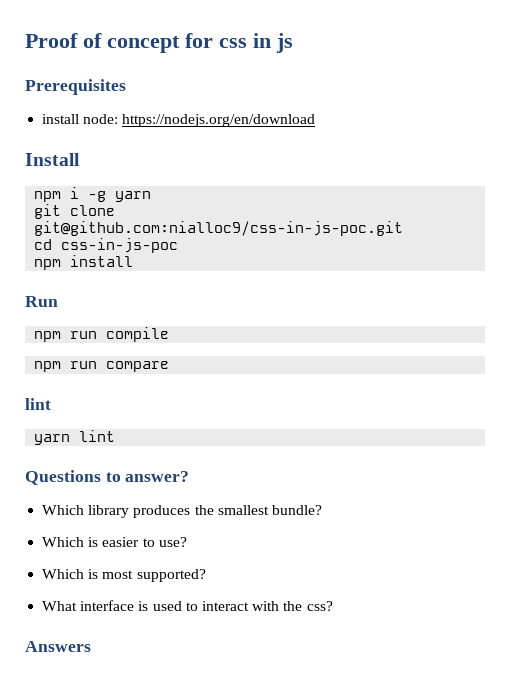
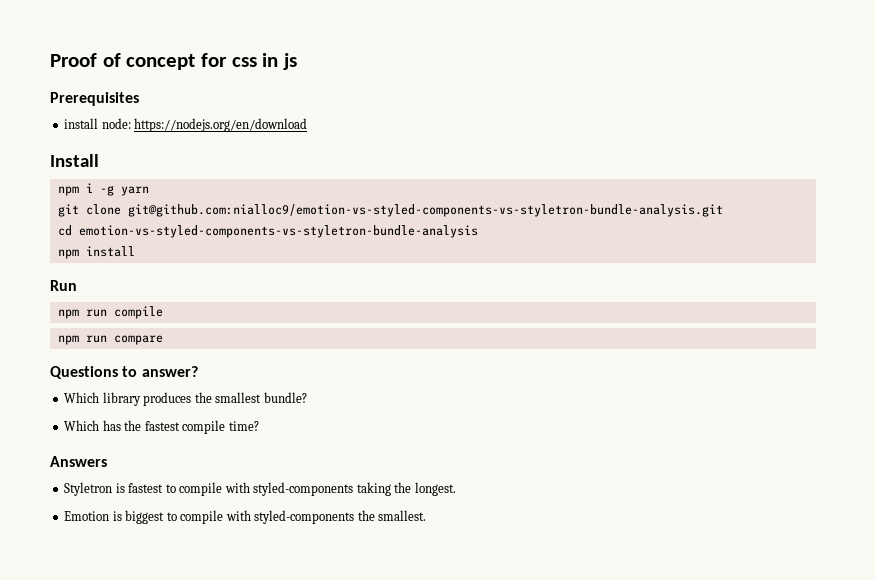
- git clone git@github.com:nialloc9/css-in-js-poc.git
+ git clone git@github.com:nialloc9/emotion-vs-styled-components-vs-styletron-bundle-analysis.git
- cd css-in-js-poc
+ cd emotion-vs-styled-components-vs-styletron-bundle-analysis
  npm run compare
- lint
- yarn lint
- Which is easier to use?
- Which is most supported?
- What interface is used to interact with the css?
+ Which has the fastest compile time?
  Answers
+ Styletron is fastest to compile with styled-components taking the longest.
+ Emotion is biggest to compile with styled-components the smallest.

